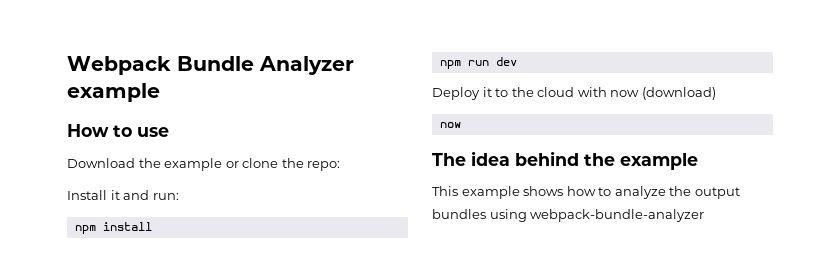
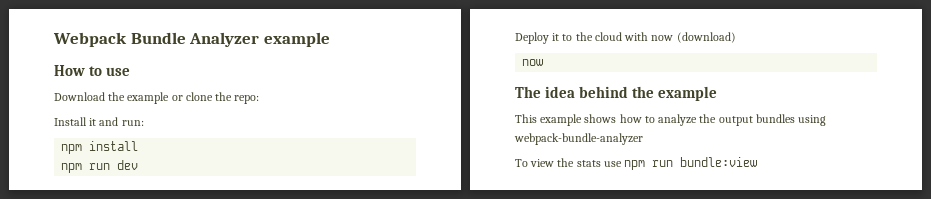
+ To view the stats use npm run bundle:view

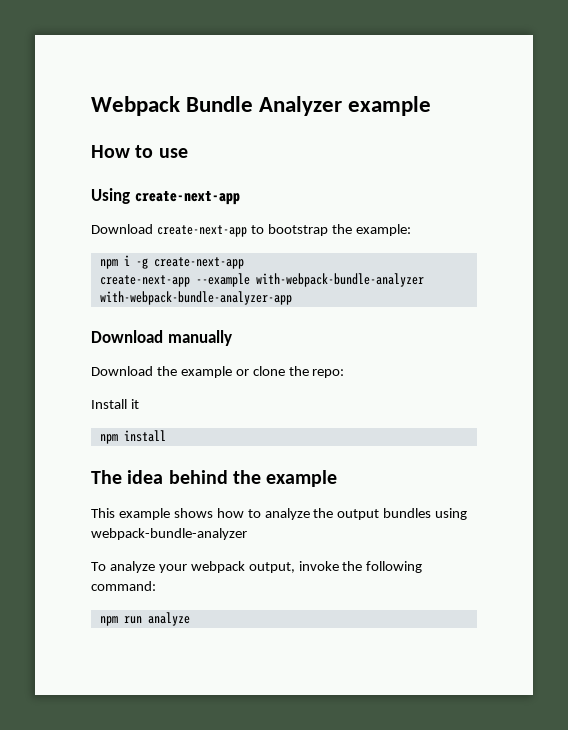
+ Using create-next-app
+ Download create-next-app to bootstrap the example:
+ npm i -g create-next-app
+ create-next-app --example with-webpack-bundle-analyzer with-webpack-bundle-analyzer-app
+ Download manually
- Install it and run:
+ Install it
- npm run dev
- Deploy it to the cloud with now (download)
- now
- To view the stats use npm run bundle:view
+ To analyze your webpack output, invoke the following command:
+ npm run analyze

